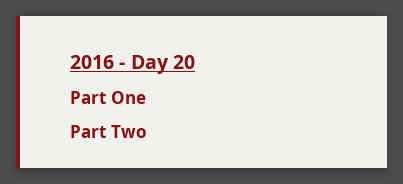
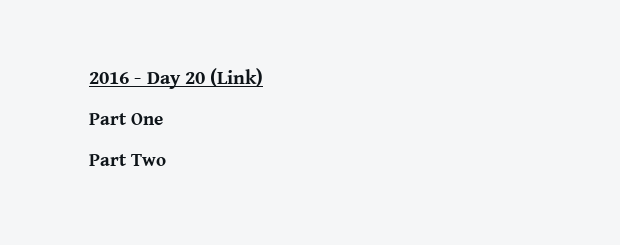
- 2016 - Day 20
+ 2016 - Day 20 (Link)

